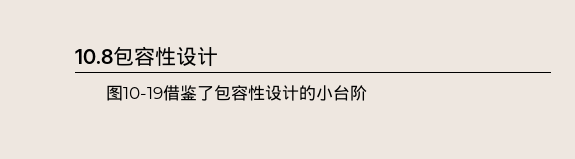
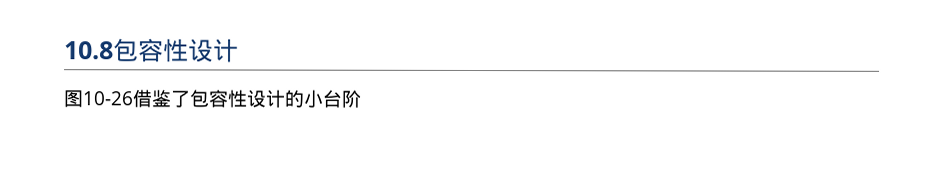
- 图10-19借鉴了包容性设计的小台阶
+ 图10-26借鉴了包容性设计的小台阶

